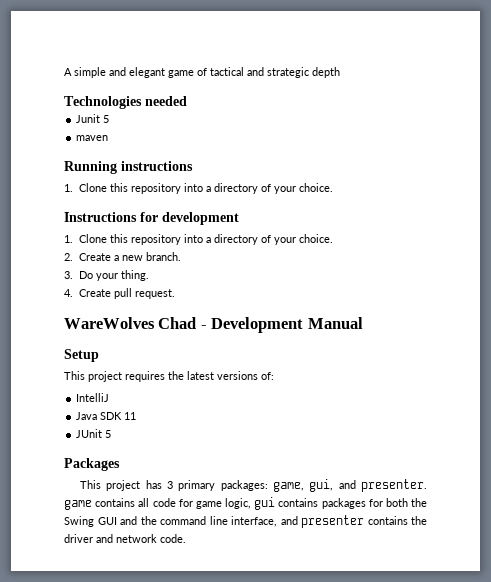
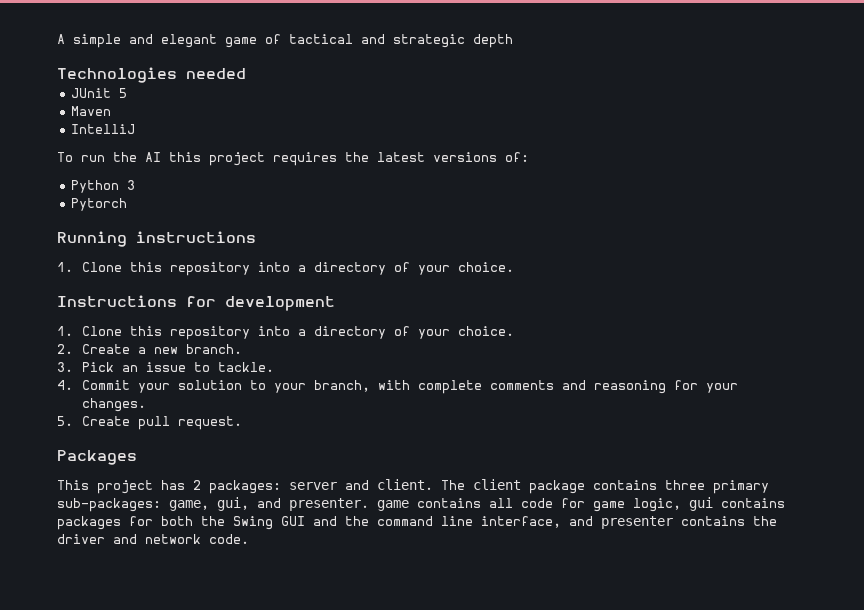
- Junit 5
- maven
+ JUnit 5
+ Maven
+ IntelliJ
+ To run the AI this project requires the latest versions of:
+ Python 3
+ Pytorch
- 3. Do your thing.
- 4. Create pull request.
- WareWolves Chad - Development Manual
- Setup
- This project requires the latest versions of:
- IntelliJ
- Java SDK 11
- JUnit 5
+ 3. Pick an issue to tackle.
+ 4. Commit your solution to your branch, with complete comments and reasoning for your changes.
+ 5. Create pull request.
  Packages
- This project has 3 primary packages: game, gui, and presenter. game contains all code for game logic, gui contains packages for both the Swing GUI and the command line interface, and presenter contains the driver and network code.
+ This project has 2 packages: server and client. The client package contains three primary sub-packages: game, gui, and presenter. game contains all code for game logic, gui contains packages for both the Swing GUI and the command line interface, and presenter contains the driver and network code.

